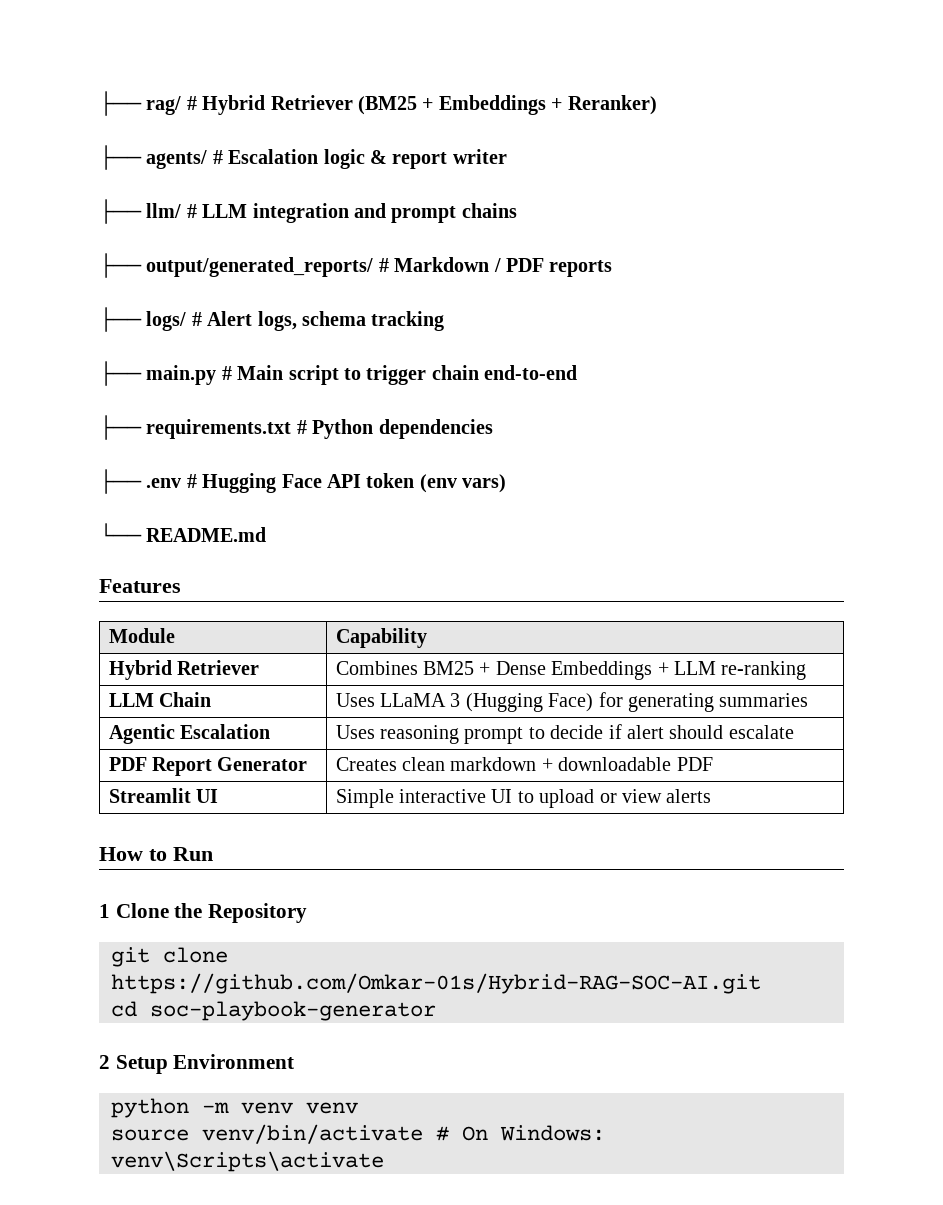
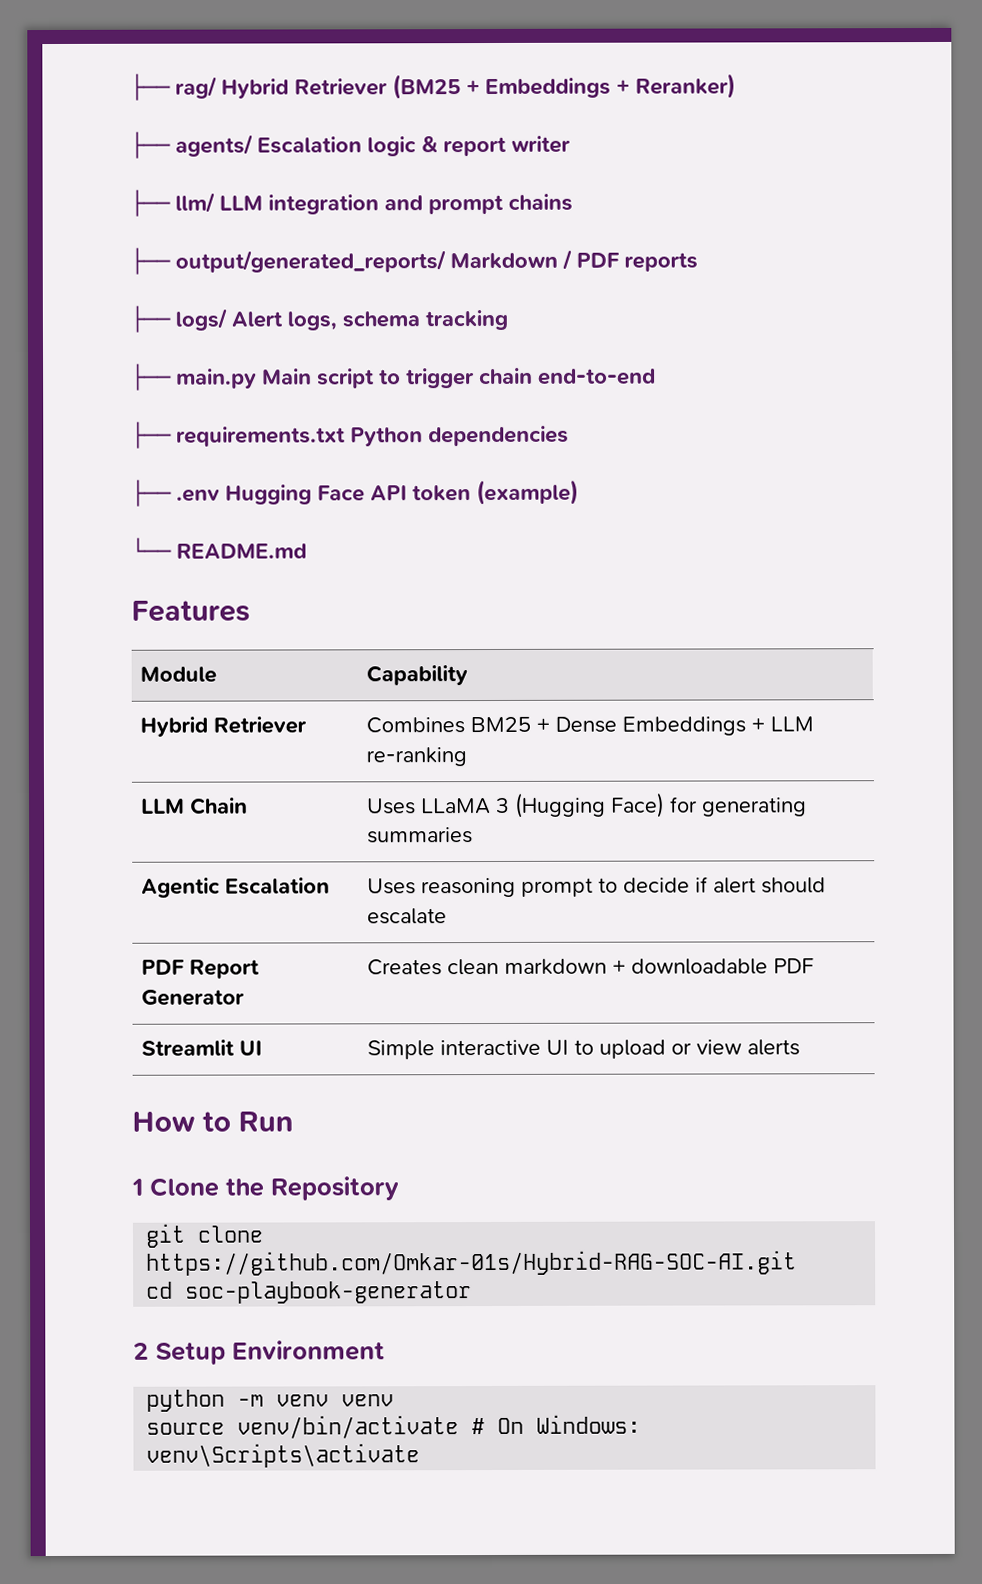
- ├── rag/ # Hybrid Retriever (BM25 + Embeddings + Reranker)
+ ├── rag/ Hybrid Retriever (BM25 + Embeddings + Reranker)
- ├── agents/ # Escalation logic & report writer
+ ├── agents/ Escalation logic & report writer
- ├── llm/ # LLM integration and prompt chains
+ ├── llm/ LLM integration and prompt chains
- ├── output/generated_reports/ # Markdown / PDF reports
+ ├── output/generated_reports/ Markdown / PDF reports
- ├── logs/ # Alert logs, schema tracking
+ ├── logs/ Alert logs, schema tracking
- ├── main.py # Main script to trigger chain end-to-end
+ ├── main.py Main script to trigger chain end-to-end
- ├── requirements.txt # Python dependencies
+ ├── requirements.txt Python dependencies
- ├── .env # Hugging Face API token (env vars)
+ ├── .env Hugging Face API token (example)

